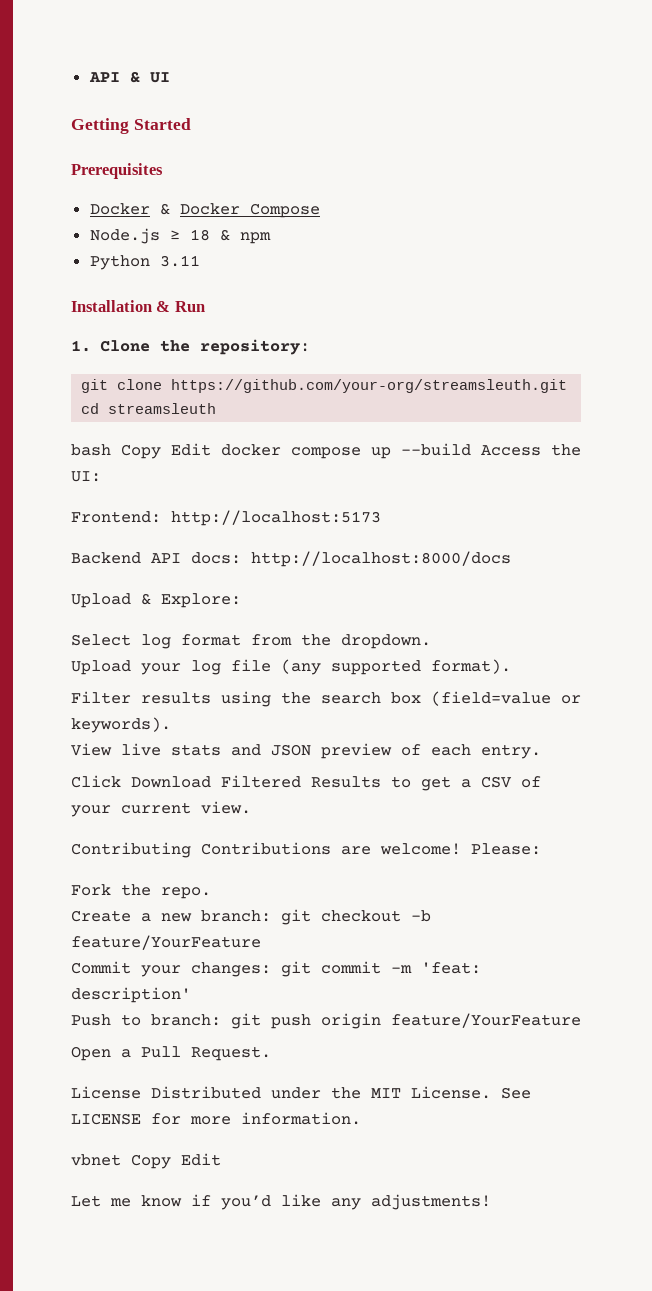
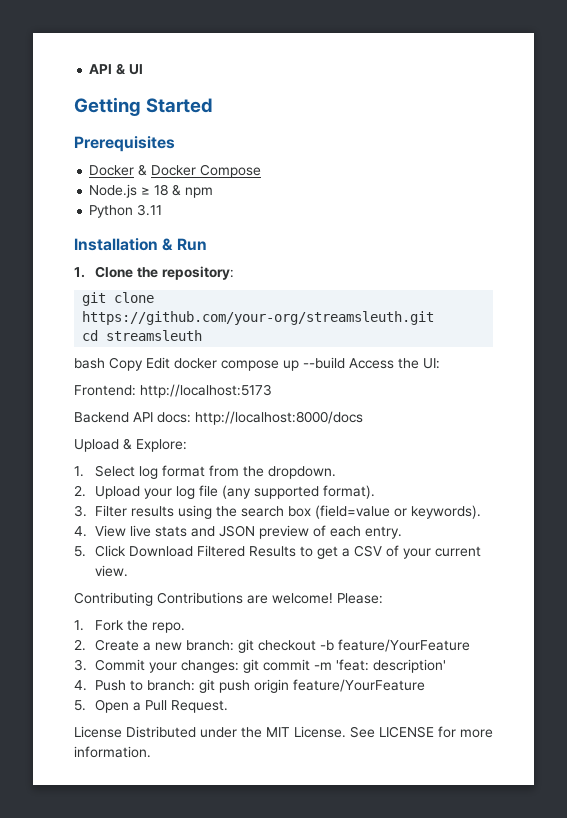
- Select log format from the dropdown.
+ 1. Select log format from the dropdown.
- Upload your log file (any supported format).
+ 2. Upload your log file (any supported format).
- Filter results using the search box (field=value or keywords).
+ 3. Filter results using the search box (field=value or keywords).
- View live stats and JSON preview of each entry.
+ 4. View live stats and JSON preview of each entry.
- Click Download Filtered Results to get a CSV of your current view.
+ 5. Click Download Filtered Results to get a CSV of your current view.
- Fork the repo.
+ 1. Fork the repo.
- Create a new branch: git checkout -b feature/YourFeature
+ 2. Create a new branch: git checkout -b feature/YourFeature
- Commit your changes: git commit -m 'feat: description'
+ 3. Commit your changes: git commit -m 'feat: description'
- Push to branch: git push origin feature/YourFeature
+ 4. Push to branch: git push origin feature/YourFeature
- Open a Pull Request.
+ 5. Open a Pull Request.
- vbnet Copy Edit
- Let me know if you’d like any adjustments!

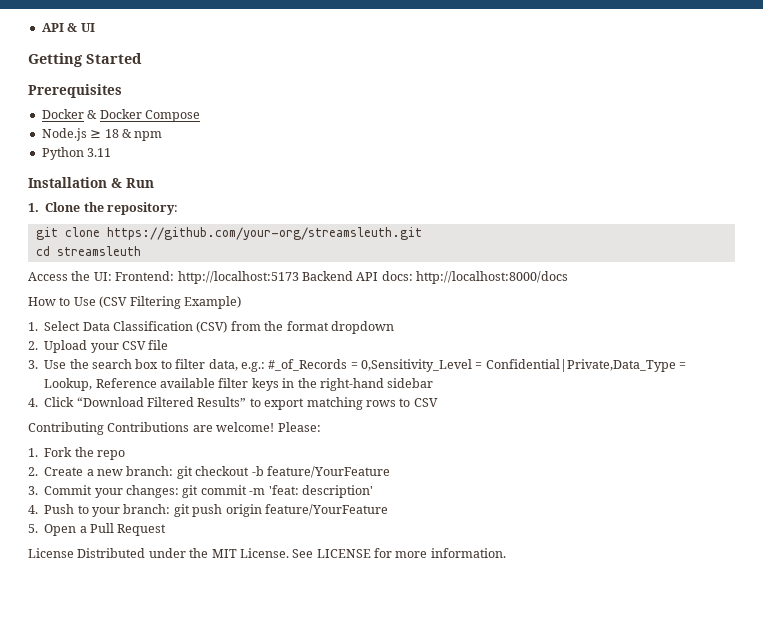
- bash Copy Edit docker compose up --build Access the UI:
- Frontend: http://localhost:5173
- Backend API docs: http://localhost:8000/docs
+ Access the UI: Frontend: http://localhost:5173 Backend API docs: http://localhost:8000/docs
- Upload & Explore:
- 1. Select log format from the dropdown.
+ How to Use (CSV Filtering Example)
+ 1. Select Data Classification (CSV) from the format dropdown
- 2. Upload your log file (any supported format).
- 3. Filter results using the search box (field=value or keywords).
- 4. View live stats and JSON preview of each entry.
- 5. Click Download Filtered Results to get a CSV of your current view.
+ 2. Upload your CSV file
+ 3. Use the search box to filter data, e.g.: #_of_Records = 0,Sensitivity_Level = Confidential|Private,Data_Type = Lookup, Reference available filter keys in the right-hand sidebar
+ 4. Click “Download Filtered Results” to export matching rows to CSV
- 1. Fork the repo.
+ 1. Fork the repo
- 4. Push to branch: git push origin feature/YourFeature
+ 4. Push to your branch: git push origin feature/YourFeature
- 5. Open a Pull Request.
+ 5. Open a Pull Request

